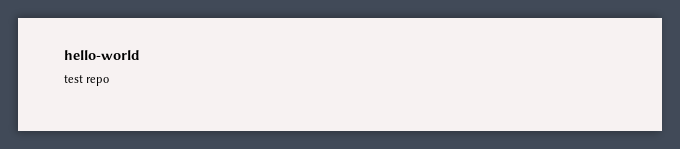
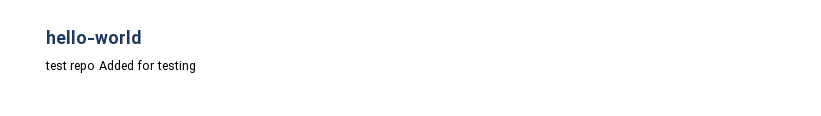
- test repo
+ test repo Added for testing

